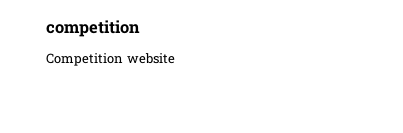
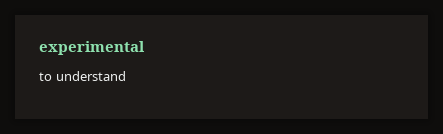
- competition
- Competition website
+ experimental
+ to understand

